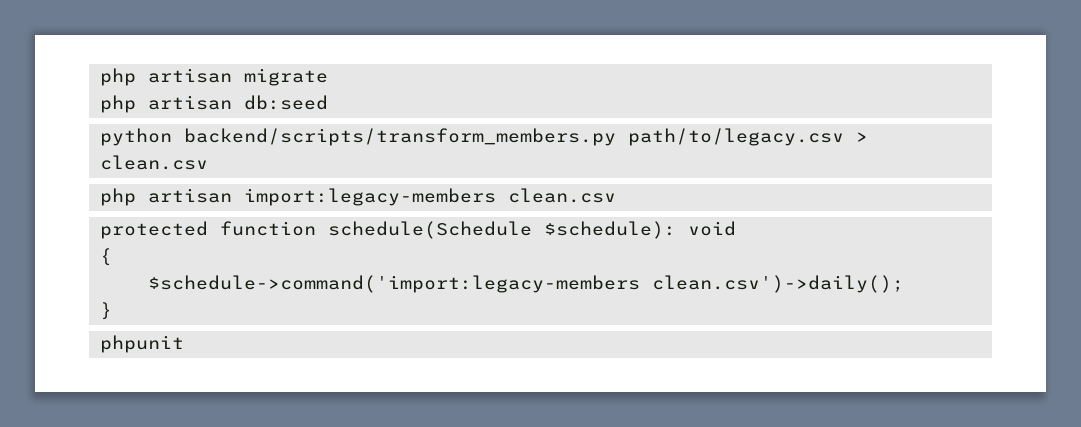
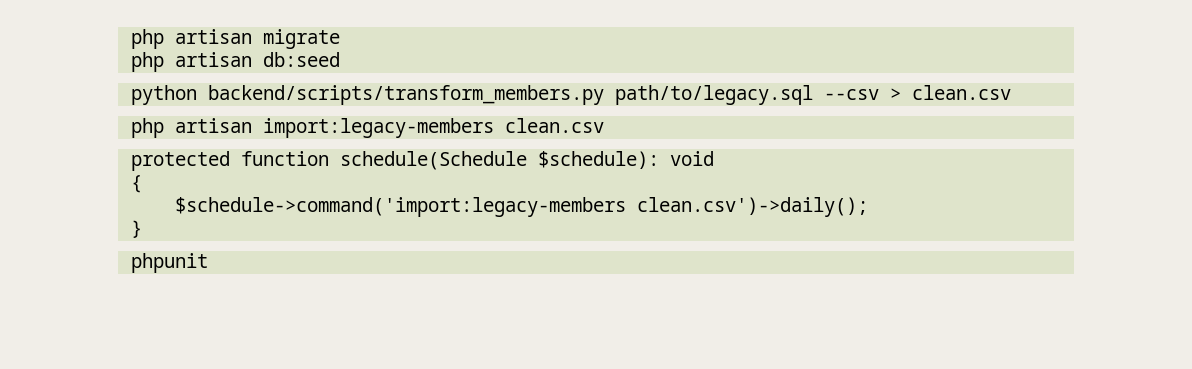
- python backend/scripts/transform_members.py path/to/legacy.csv > clean.csv
+ python backend/scripts/transform_members.py path/to/legacy.sql --csv > clean.csv

